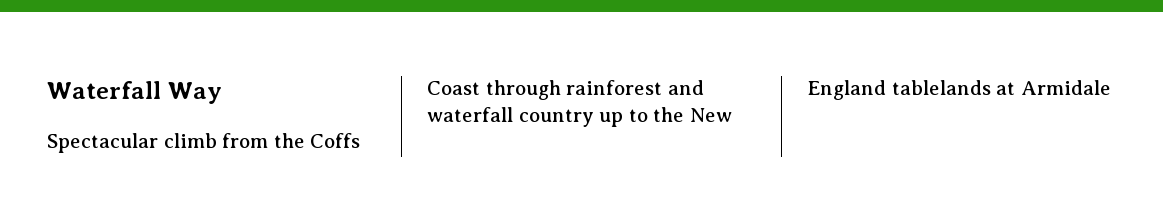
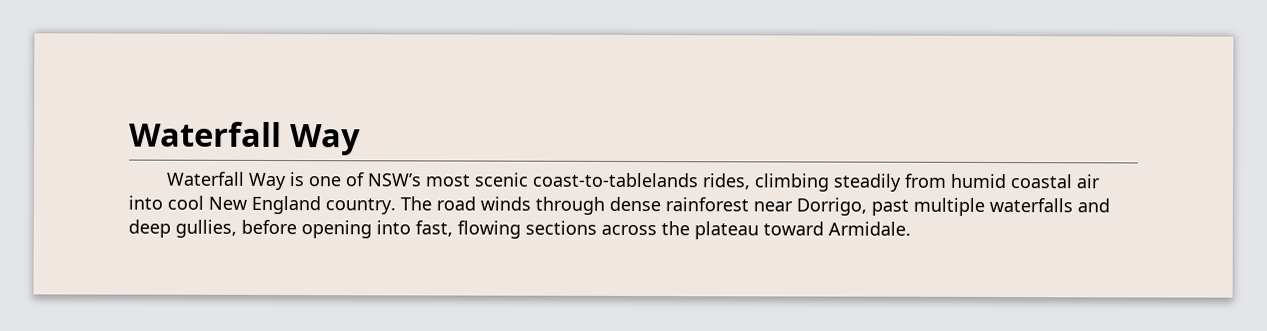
- Spectacular climb from the Coffs Coast through rainforest and waterfall country up to the New England tablelands at Armidale
+ Waterfall Way is one of NSW’s most scenic coast-to-tablelands rides, climbing steadily from humid coastal air into cool New England country. The road winds through dense rainforest near Dorrigo, past multiple waterfalls and deep gullies, before opening into fast, flowing sections across the plateau toward Armidale.

